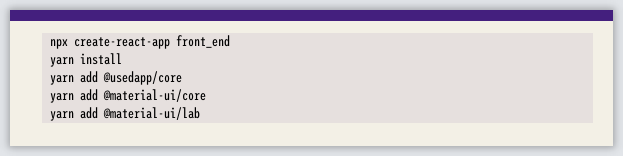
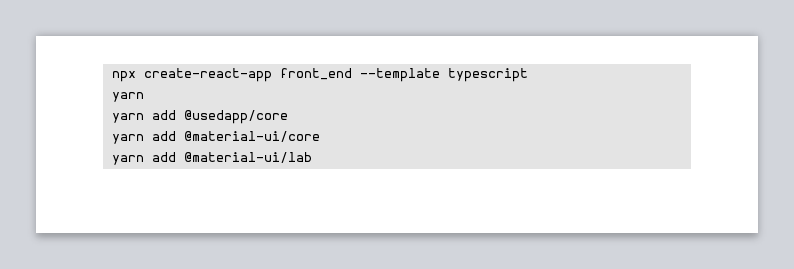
- npx create-react-app front_end
- yarn install
+ npx create-react-app front_end --template typescript
+ yarn

